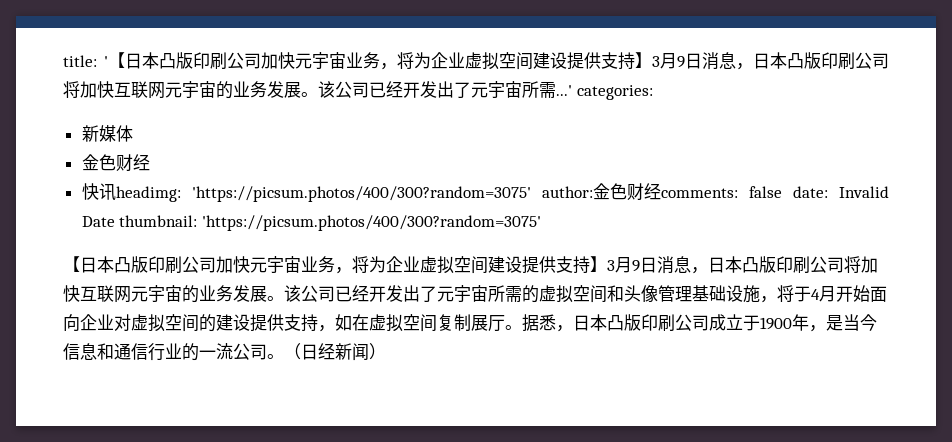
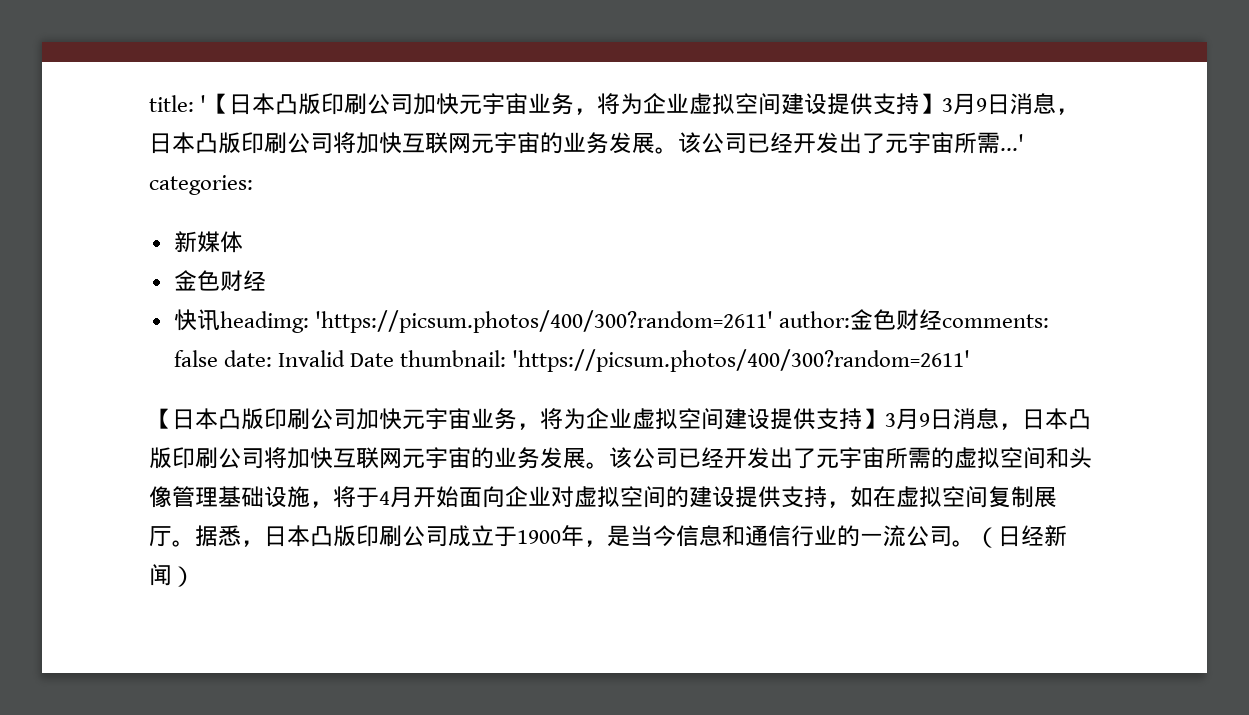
- 快讯headimg: 'https://picsum.photos/400/300?random=3075' author:金色财经comments: false date: Invalid Date thumbnail: 'https://picsum.photos/400/300?random=3075'
+ 快讯headimg: 'https://picsum.photos/400/300?random=2611' author:金色财经comments: false date: Invalid Date thumbnail: 'https://picsum.photos/400/300?random=2611'

